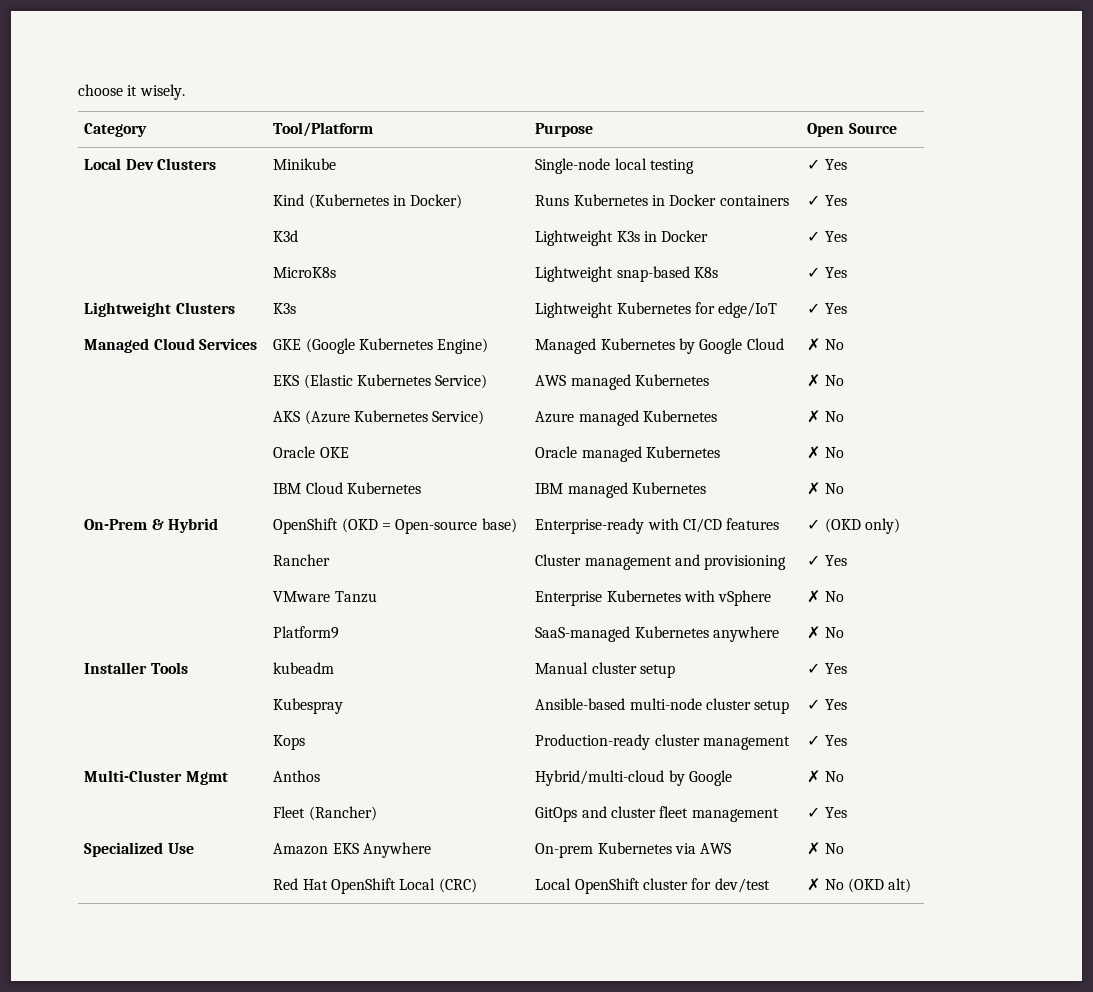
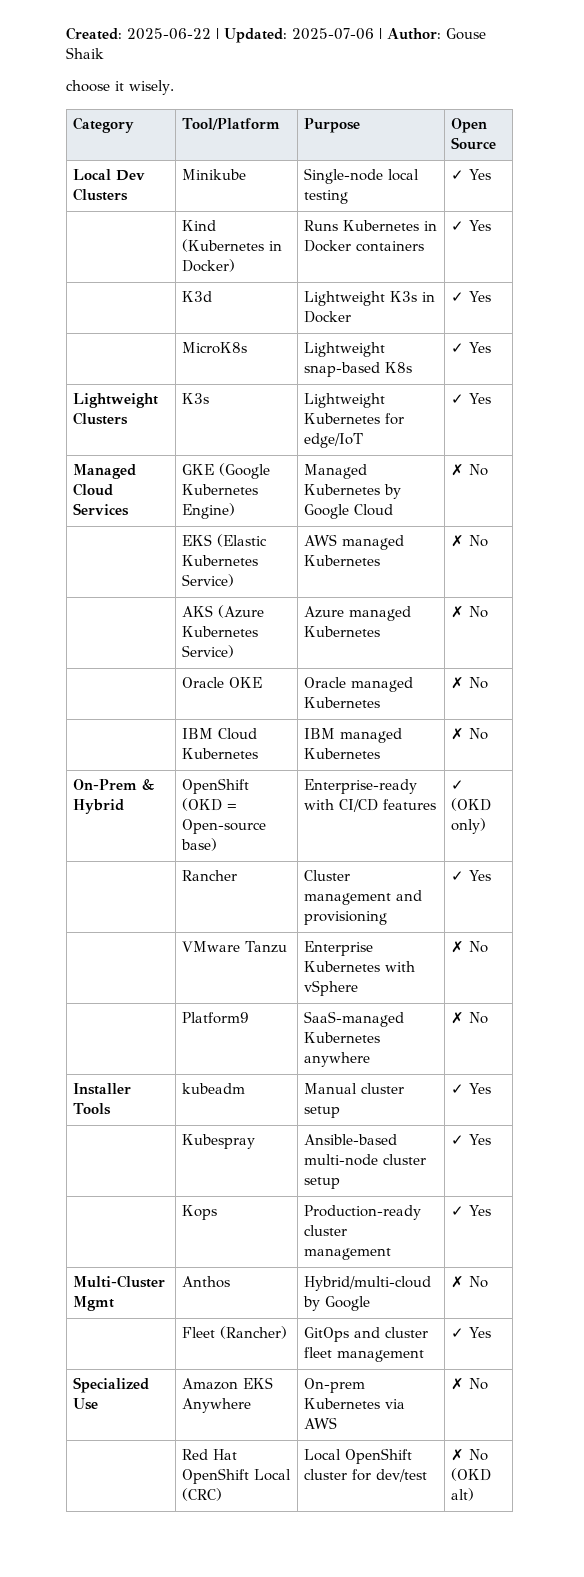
+ Created: 2025-06-22 | Updated: 2025-07-06 | Author: Gouse Shaik

